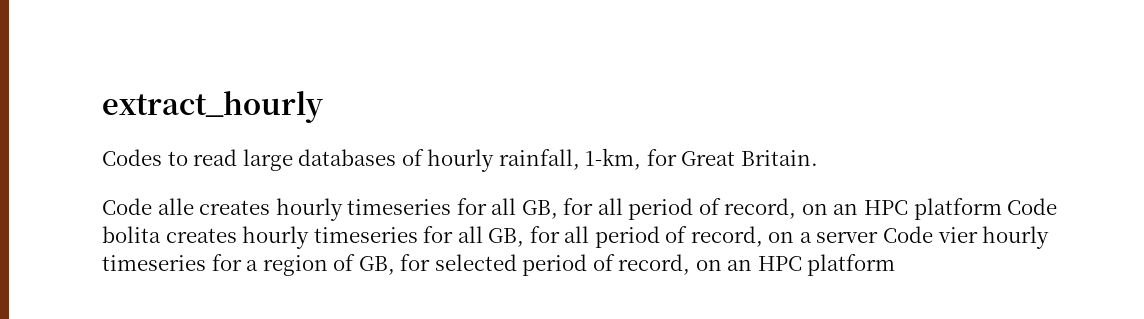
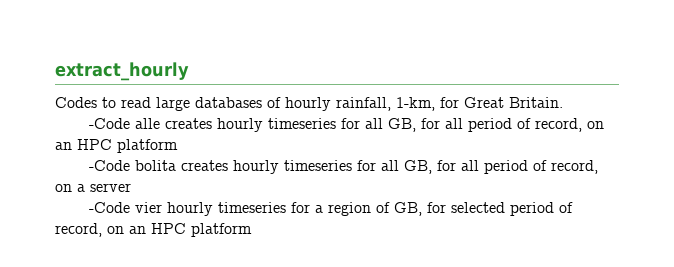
- Code alle creates hourly timeseries for all GB, for all period of record, on an HPC platform Code bolita creates hourly timeseries for all GB, for all period of record, on a server Code vier hourly timeseries for a region of GB, for selected period of record, on an HPC platform
+ -Code alle creates hourly timeseries for all GB, for all period of record, on an HPC platform
+ -Code bolita creates hourly timeseries for all GB, for all period of record, on a server
+ -Code vier hourly timeseries for a region of GB, for selected period of record, on an HPC platform

